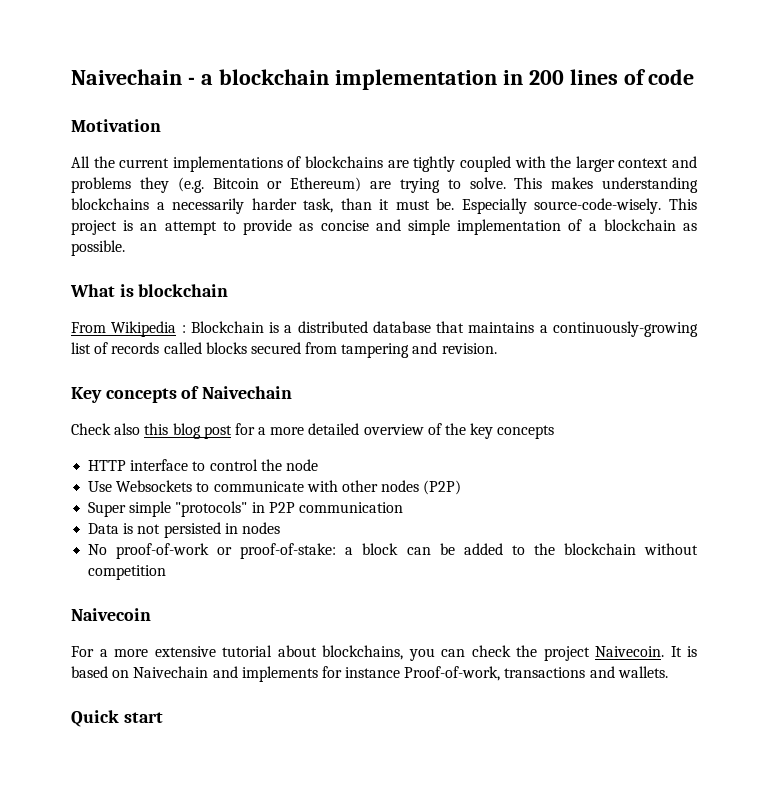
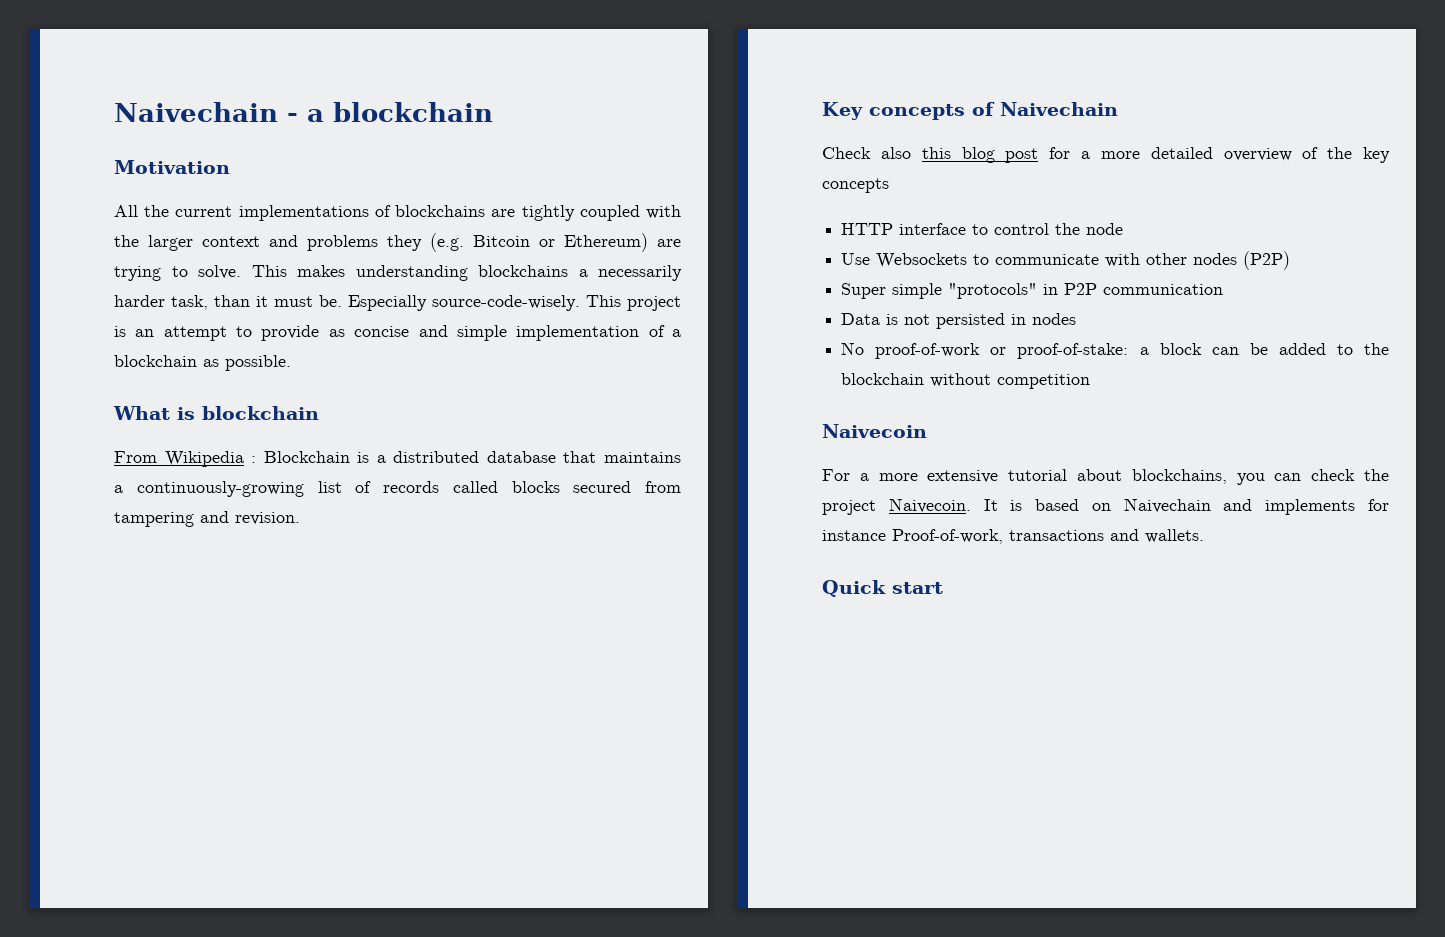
- Naivechain - a blockchain implementation in 200 lines of code
+ Naivechain - a blockchain

